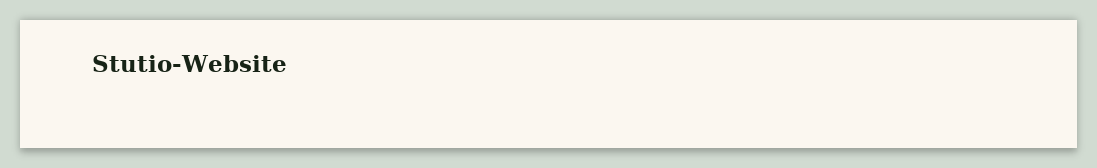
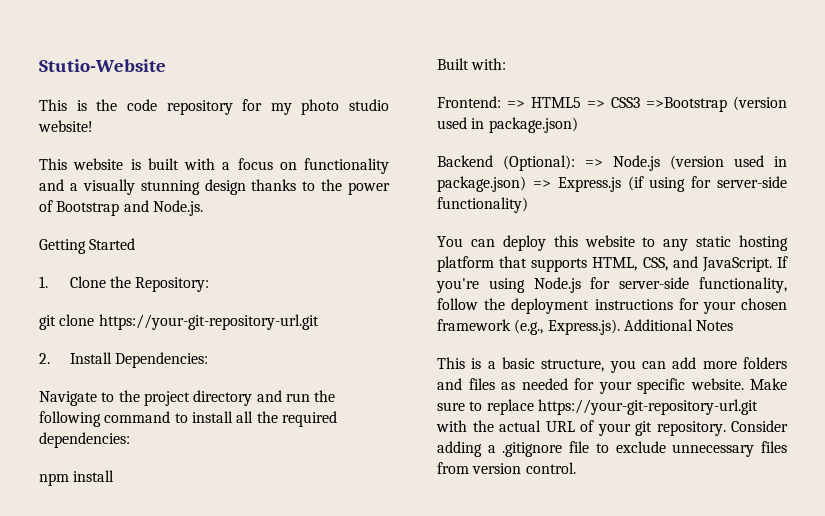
+ This is the code repository for my photo studio website!
+ This website is built with a focus on functionality and a visually stunning design thanks to the power of Bootstrap and Node.js.
+ Getting Started
+ 1. Clone the Repository:
+ git clone https://your-git-repository-url.git
+ 2. Install Dependencies:
+ Navigate to the project directory and run the following command to install all the required dependencies:
+ npm install
+ Built with:
+ Frontend: => HTML5 => CSS3 =>Bootstrap (version used in package.json)
+ Backend (Optional): => Node.js (version used in package.json) => Express.js (if using for server-side functionality)
+ You can deploy this website to any static hosting platform that supports HTML, CSS, and JavaScript. If you're using Node.js for server-side functionality, follow the deployment instructions for your chosen framework (e.g., Express.js). Additional Notes
+ This is a basic structure, you can add more folders and files as needed for your specific website. Make sure to replace https://your-git-repository-url.git with the actual URL of your git repository. Consider adding a .gitignore file to exclude unnecessary files from version control.

